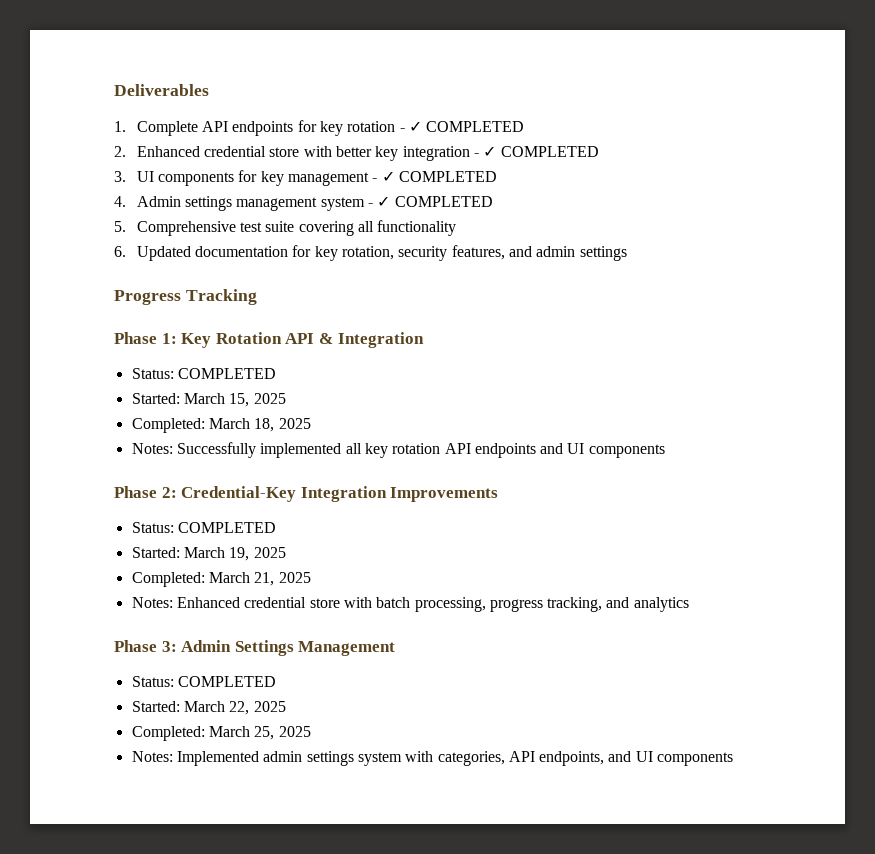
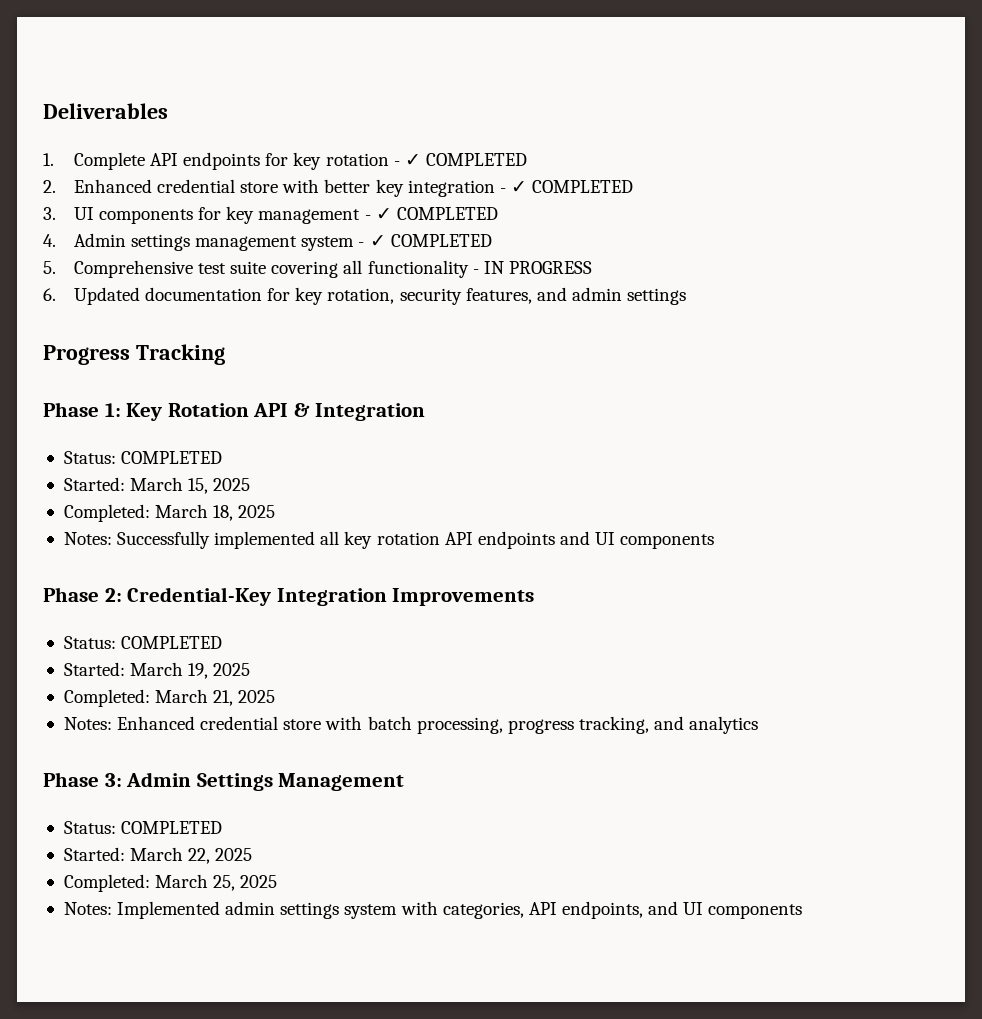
- 5. Comprehensive test suite covering all functionality
+ 5. Comprehensive test suite covering all functionality - IN PROGRESS

